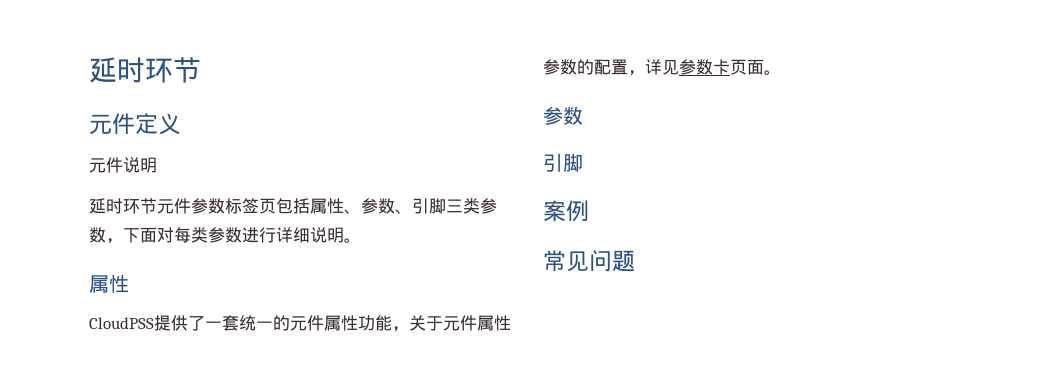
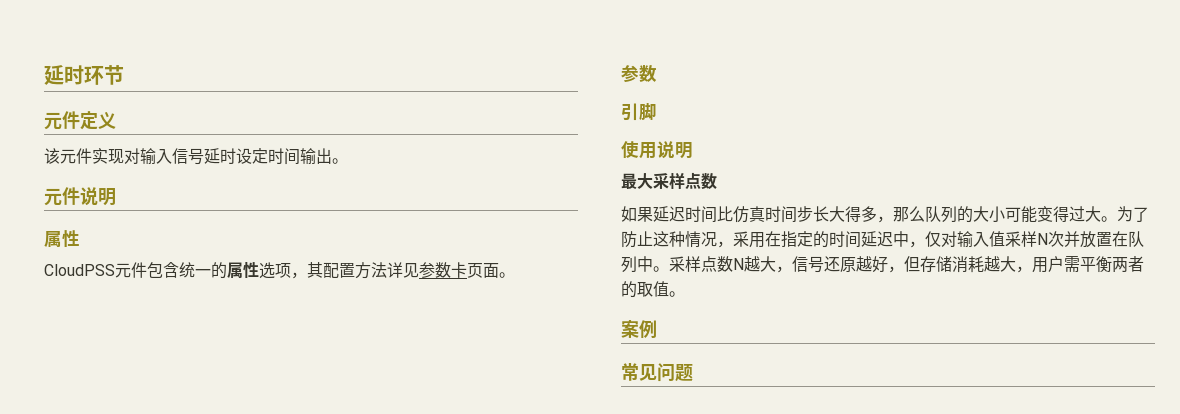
+ 该元件实现对输入信号延时设定时间输出。
  元件说明
- 延时环节元件参数标签页包括属性、参数、引脚三类参数，下面对每类参数进行详细说明。
  属性
- CloudPSS提供了一套统一的元件属性功能，关于元件属性参数的配置，详见参数卡页面。
+ CloudPSS元件包含统一的属性选项，其配置方法详见参数卡页面。
+ 使用说明
+ 最大采样点数
+ 如果延迟时间比仿真时间步长大得多，那么队列的大小可能变得过大。为了防止这种情况，采用在指定的时间延迟中，仅对输入值采样N次并放置在队列中。采样点数N越大，信号还原越好，但存储消耗越大，用户需平衡两者的取值。

